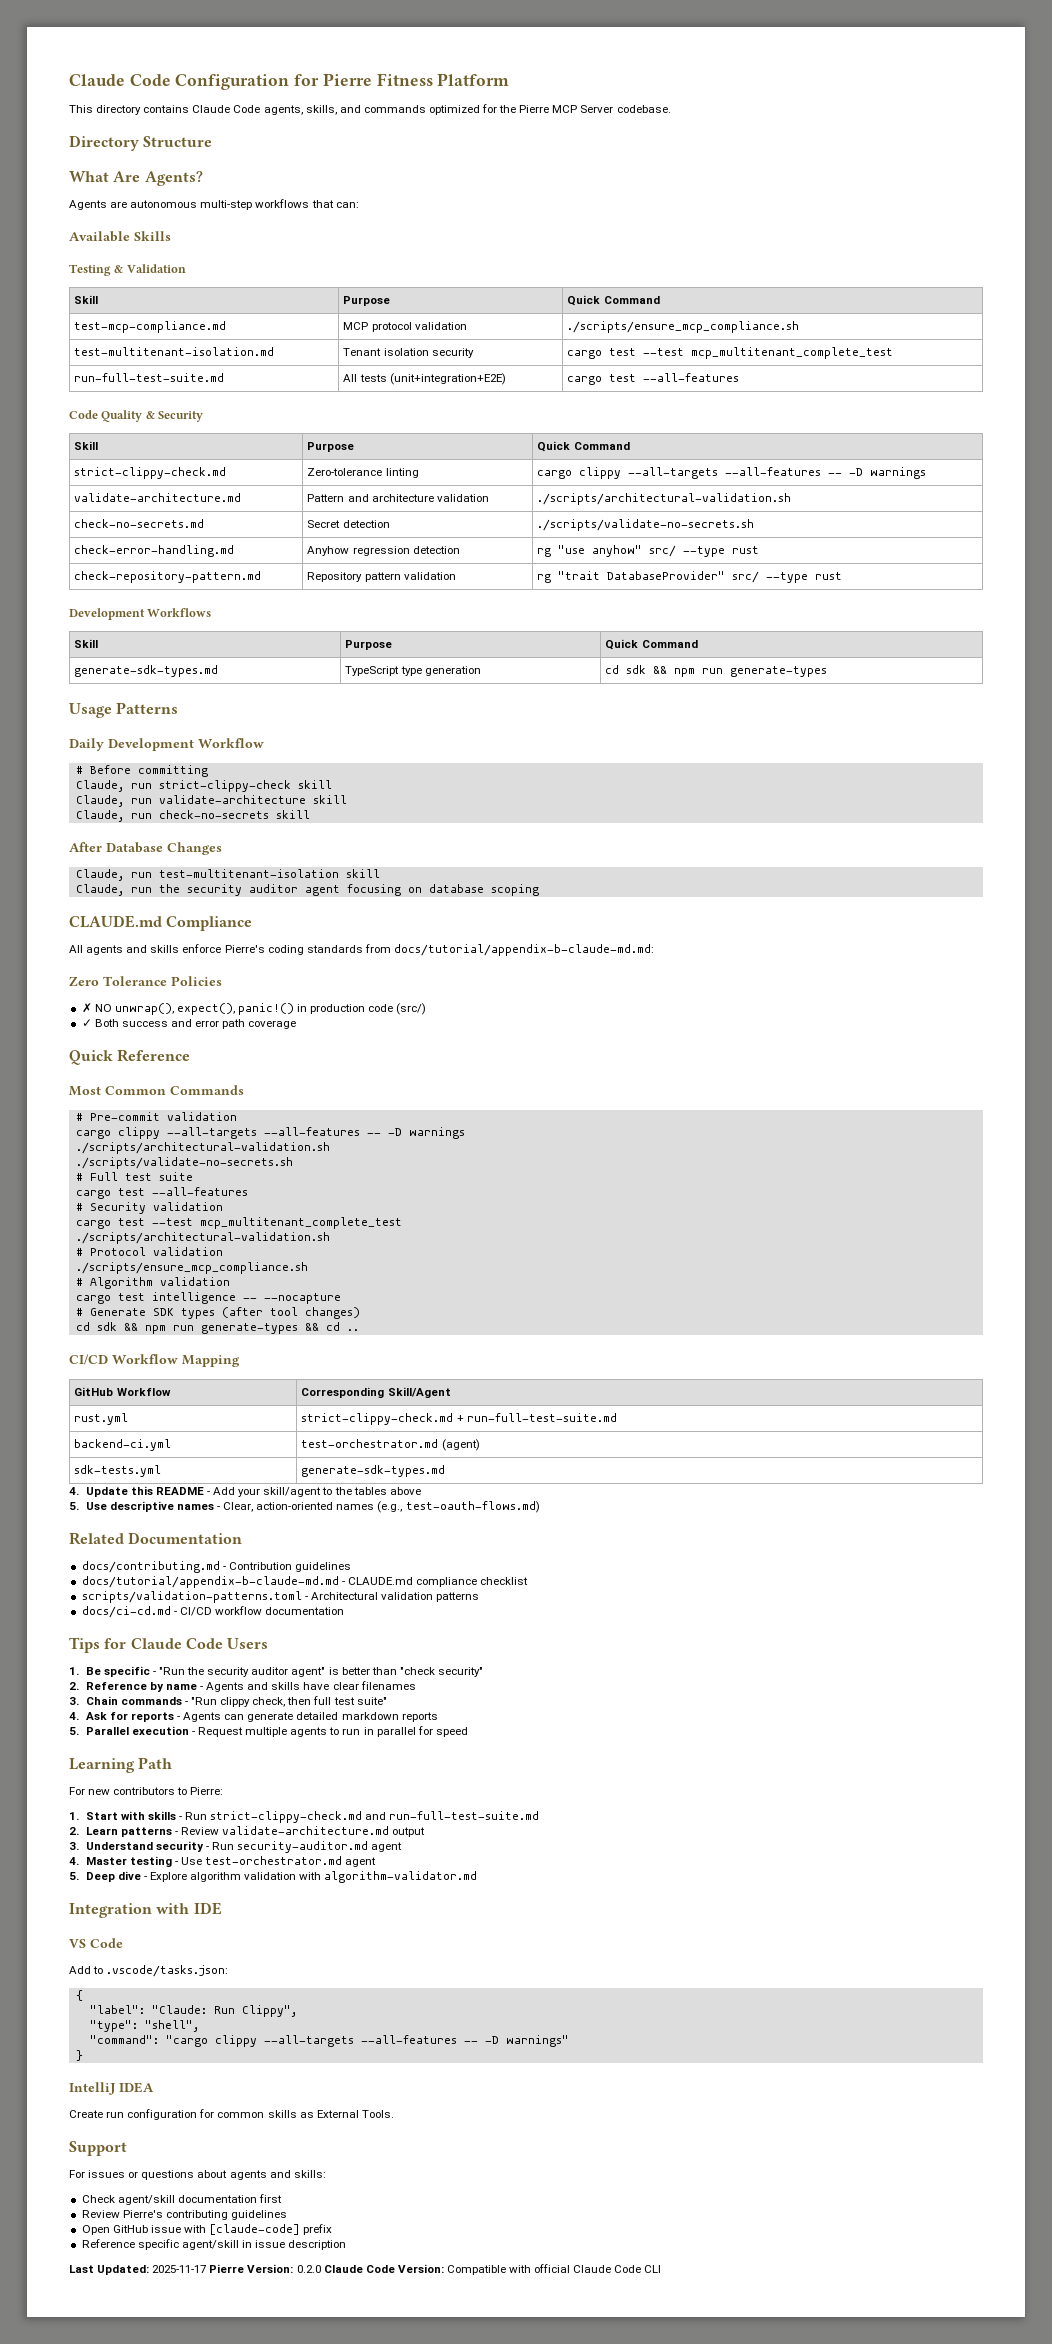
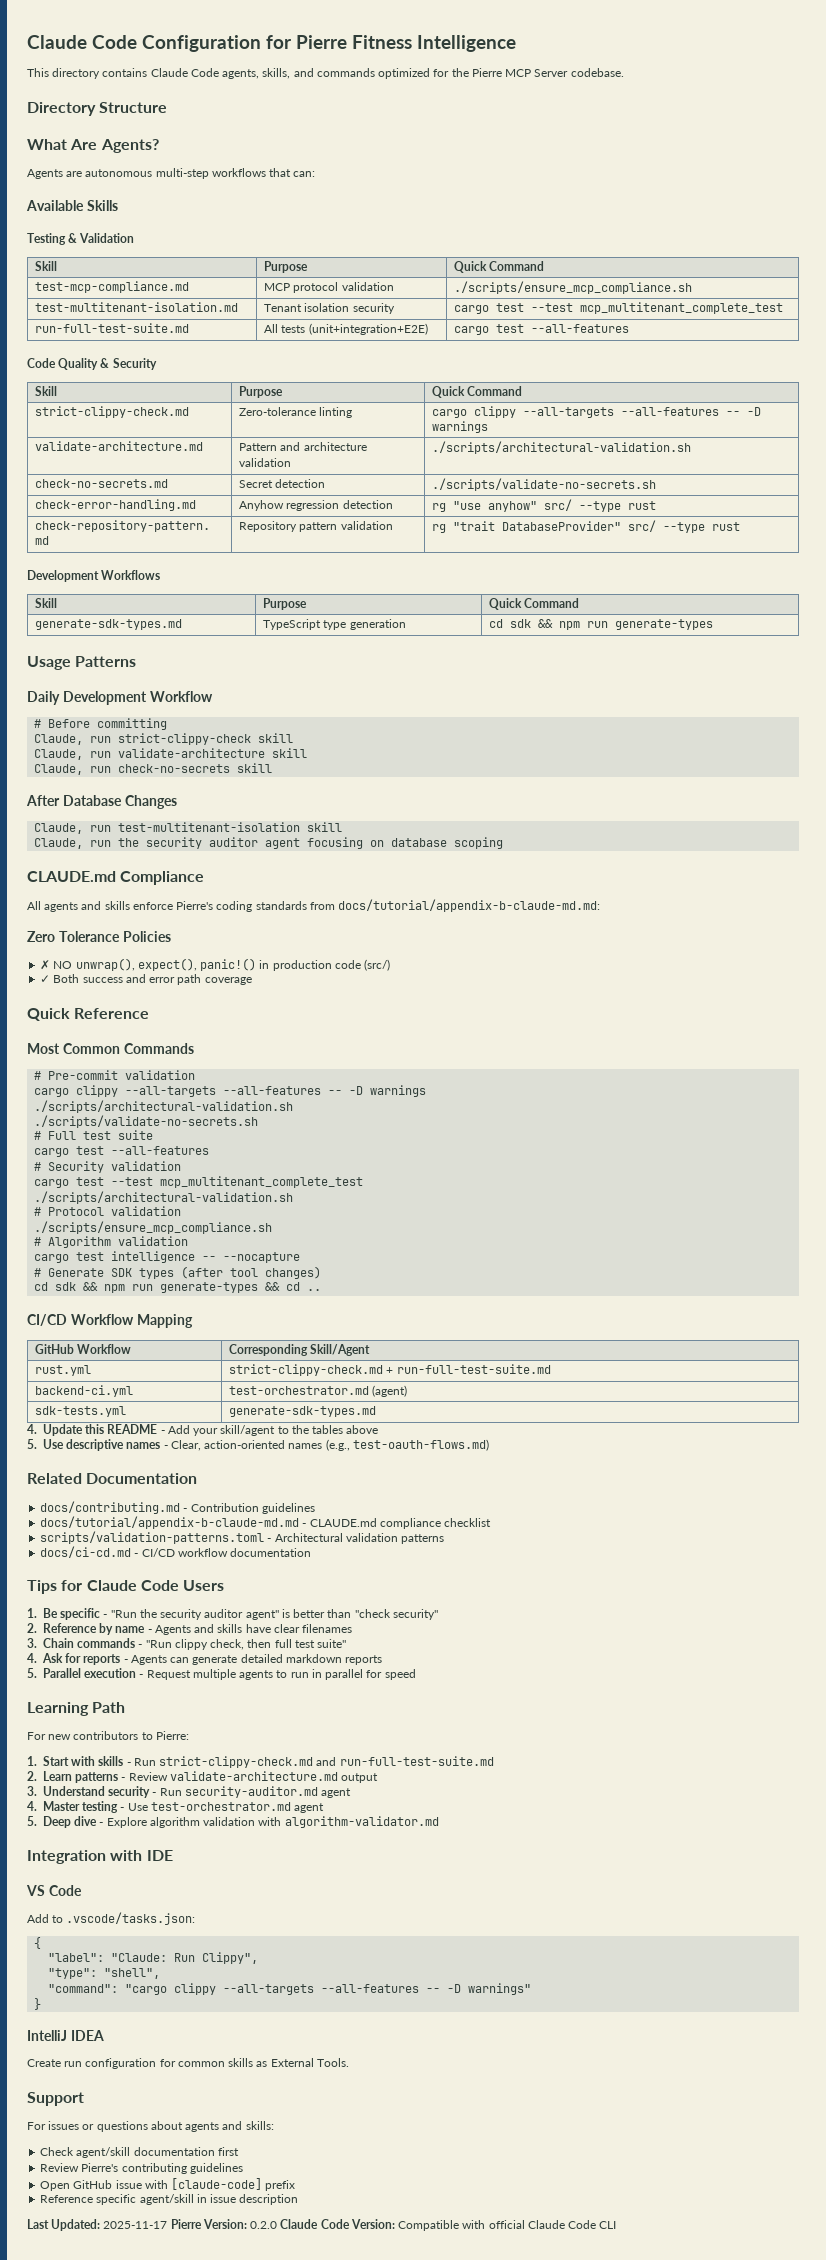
- Claude Code Configuration for Pierre Fitness Platform
+ Claude Code Configuration for Pierre Fitness Intelligence

